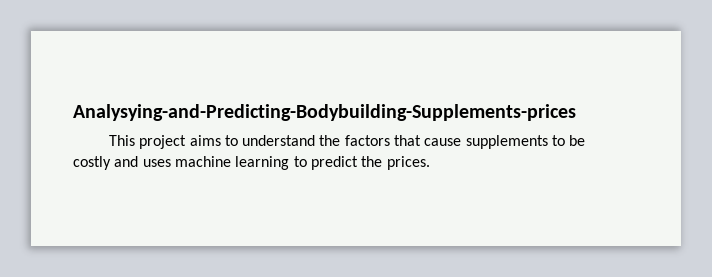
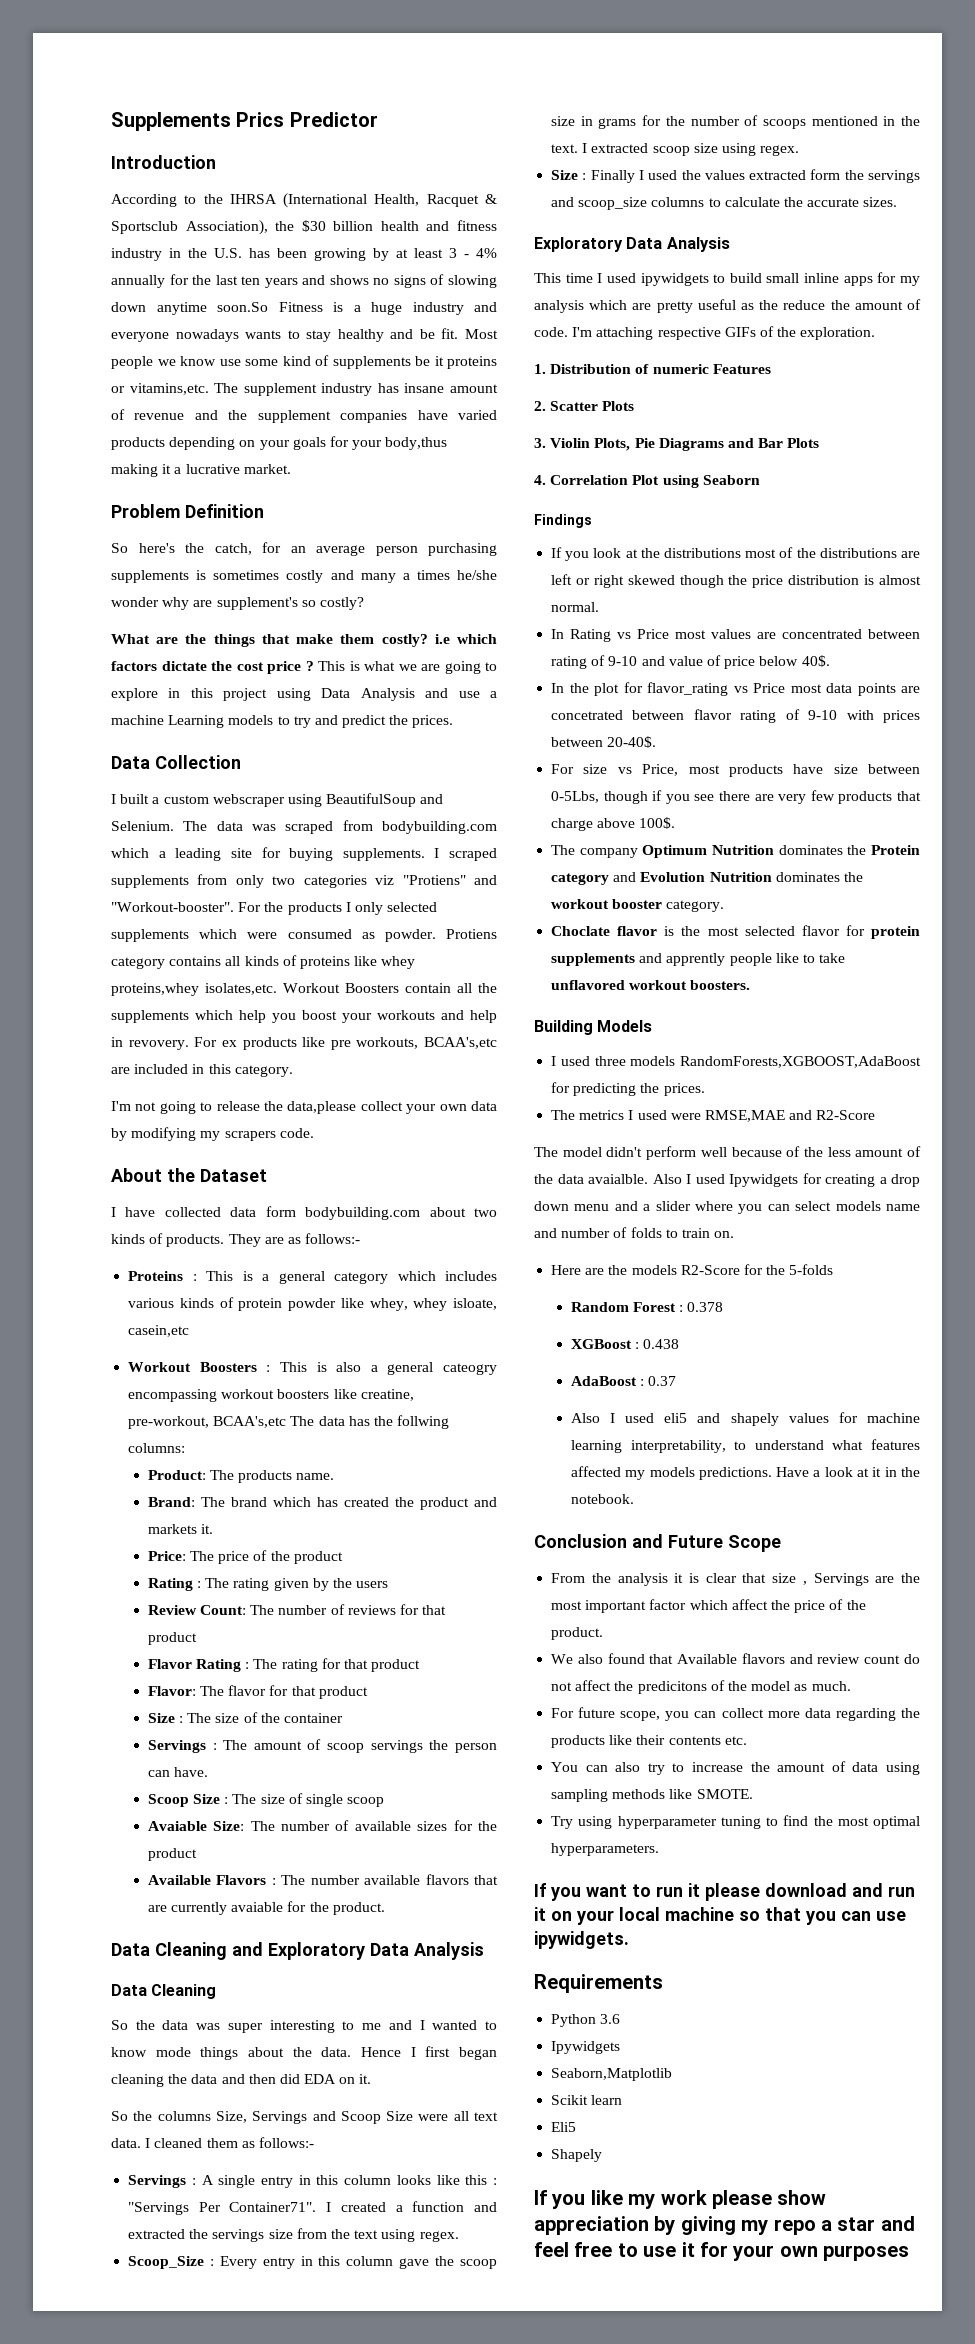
- Analysying-and-Predicting-Bodybuilding-Supplements-prices
- This project aims to understand the factors that cause supplements to be costly and uses machine learning to predict the prices.
+ Supplements Prics Predictor
+ Introduction
+ According to the IHRSA (International Health, Racquet & Sportsclub Association), the $30 billion health and fitness industry in the U.S. has been growing by at least 3 - 4% annually for the last ten years and shows no signs of slowing down anytime soon.So Fitness is a huge industry and everyone nowadays wants to stay healthy and be fit. Most people we know use some kind of supplements be it proteins or vitamins,etc. The supplement industry has insane amount of revenue and the supplement companies have varied products depending on your goals for your body,thus making it a lucrative market.
+ Problem Definition
+ So here's the catch, for an average person purchasing supplements is sometimes costly and many a times he/she wonder why are supplement's so costly?
+ What are the things that make them costly? i.e which factors dictate the cost price ? This is what we are going to explore in this project using Data Analysis and use a machine Learning models to try and predict the prices.
+ Data Collection
+ I built a custom webscraper using BeautifulSoup and Selenium. The data was scraped from bodybuilding.com which a leading site for buying supplements. I scraped supplements from only two categories viz "Protiens" and "Workout-booster". For the products I only selected supplements which were consumed as powder. Protiens category contains all kinds of proteins like whey proteins,whey isolates,etc. Workout Boosters contain all the supplements which help you boost your workouts and help in revovery. For ex products like pre workouts, BCAA's,etc are included in this category.
+ I'm not going to release the data,please collect your own data by modifying my scrapers code.
+ About the Dataset
+ I have collected data form bodybuilding.com about two kinds of products. They are as follows:-
+ Proteins : This is a general category which includes various kinds of protein powder like whey, whey isloate, casein,etc
+ Workout Boosters : This is also a general cateogry encompassing workout boosters like creatine, pre-workout, BCAA's,etc The data has the follwing columns:
+ Product: The products name.
+ Brand: The brand which has created the product and markets it.
+ Price: The price of the product
+ Rating : The rating given by the users
+ Review Count: The number of reviews for that product
+ Flavor Rating : The rating for that product
+ Flavor: The flavor for that product
+ Size : The size of the container
+ Servings : The amount of scoop servings the person can have.
+ Scoop Size : The size of single scoop
+ Avaiable Size: The number of available sizes for the product
+ Available Flavors : The number available flavors that are currently avaiable for the product.
+ Data Cleaning and Exploratory Data Analysis
+ Data Cleaning
+ So the data was super interesting to me and I wanted to know mode things about the data. Hence I first began cleaning the data and then did EDA on it.
+ So the columns Size, Servings and Scoop Size were all text data. I cleaned them as follows:-
+ Servings : A single entry in this column looks like this : "Servings Per Container71". I created a function and extracted the servings size from the text using regex.
+ Scoop_Size : Every entry in this column gave the scoop size in grams for the number of scoops mentioned in the text. I extracted scoop size using regex.
+ Size : Finally I used the values extracted form the servings and scoop_size columns to calculate the accurate sizes.
+ Exploratory Data Analysis
+ This time I used ipywidgets to build small inline apps for my analysis which are pretty useful as the reduce the amount of code. I'm attaching respective GIFs of the exploration.
+ 1. Distribution of numeric Features
+ 2. Scatter Plots
+ 3. Violin Plots, Pie Diagrams and Bar Plots
+ 4. Correlation Plot using Seaborn
+ Findings
+ If you look at the distributions most of the distributions are left or right skewed though the price distribution is almost normal.
+ In Rating vs Price most values are concentrated between rating of 9-10 and value of price below 40$.
+ In the plot for flavor_rating vs Price most data points are concetrated between flavor rating of 9-10 with prices between 20-40$.
+ For size vs Price, most products have size between 0-5Lbs, though if you see there are very few products that charge above 100$.
+ The company Optimum Nutrition dominates the Protein category and Evolution Nutrition dominates the workout booster category.
+ Choclate flavor is the most selected flavor for protein supplements and apprently people like to take unflavored workout boosters.
+ Building Models
+ I used three models RandomForests,XGBOOST,AdaBoost for predicting the prices.
+ The metrics I used were RMSE,MAE and R2-Score
+ The model didn't perform well because of the less amount of the data avaialble. Also I used Ipywidgets for creating a drop down menu and a slider where you can select models name and number of folds to train on.
+ Here are the models R2-Score for the 5-folds
+ Random Forest : 0.378
+ XGBoost : 0.438
+ AdaBoost : 0.37
+ Also I used eli5 and shapely values for machine learning interpretability, to understand what features affected my models predictions. Have a look at it in the notebook.
+ Conclusion and Future Scope
+ From the analysis it is clear that size , Servings are the most important factor which affect the price of the product.
+ We also found that Available flavors and review count do not affect the predicitons of the model as much.
+ For future scope, you can collect more data regarding the products like their contents etc.
+ You can also try to increase the amount of data using sampling methods like SMOTE.
+ Try using hyperparameter tuning to find the most optimal hyperparameters.
+ If you want to run it please download and run it on your local machine so that you can use ipywidgets.
+ Requirements
+ Python 3.6
+ Ipywidgets
+ Seaborn,Matplotlib
+ Scikit learn
+ Eli5
+ Shapely
+ If you like my work please show appreciation by giving my repo a star and feel free to use it for your own purposes

